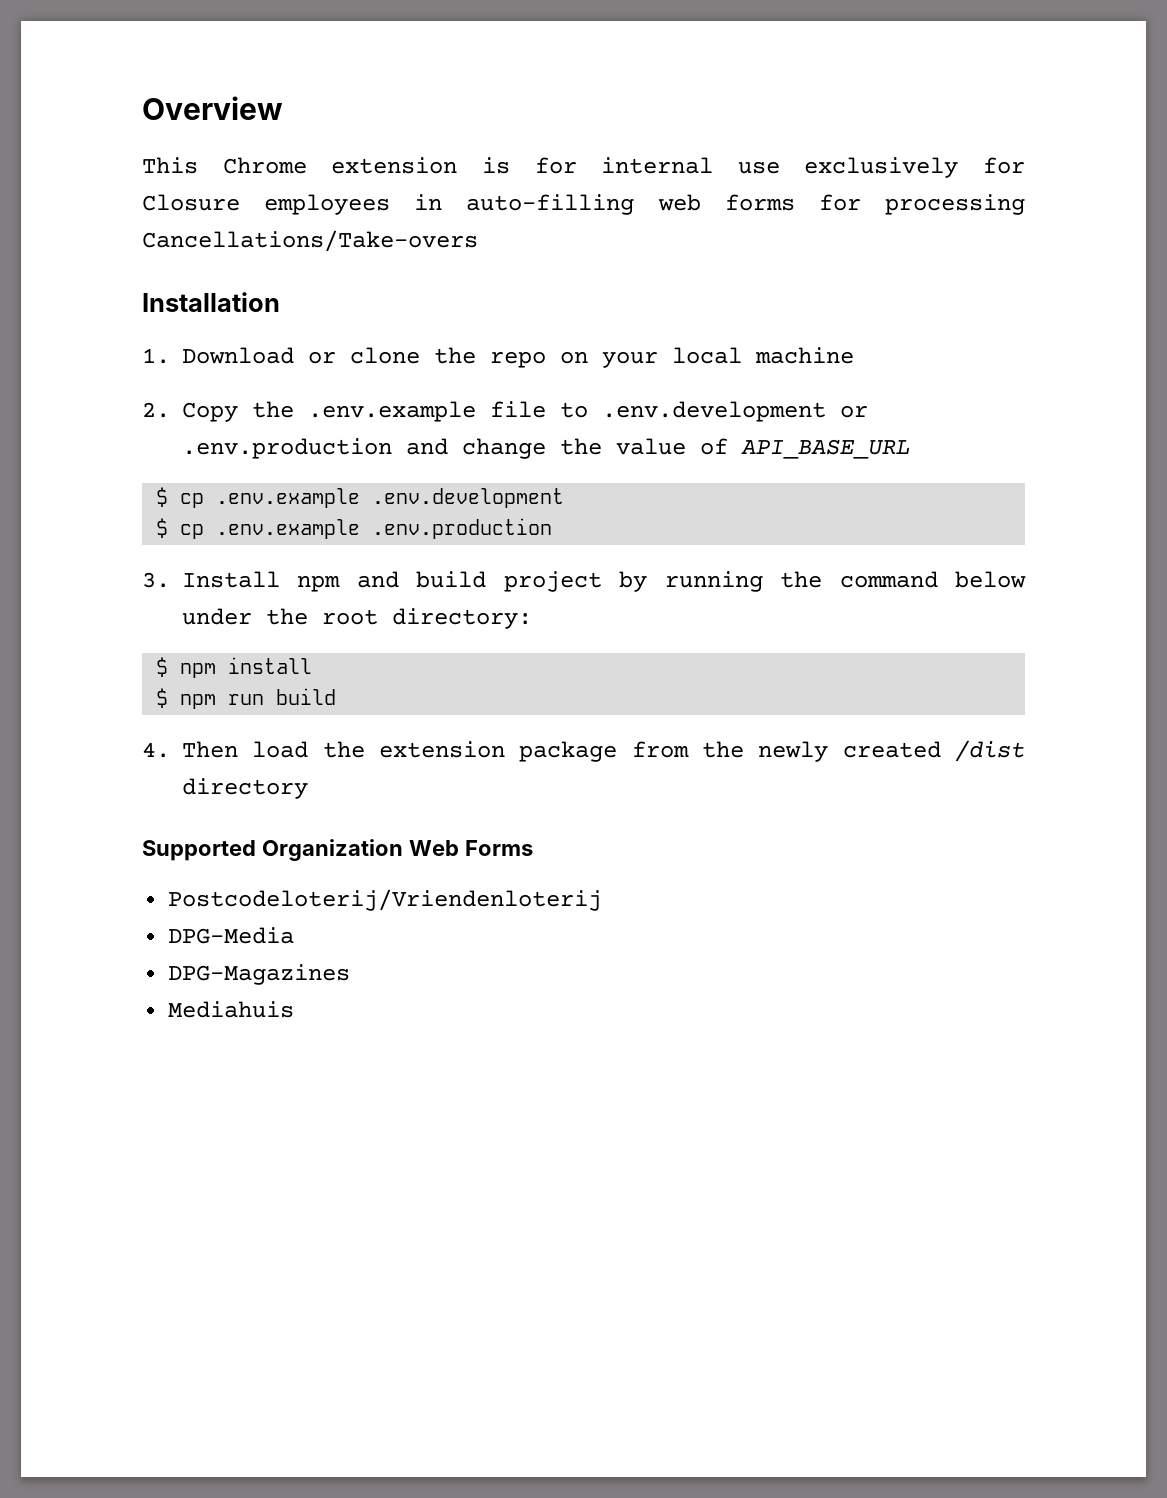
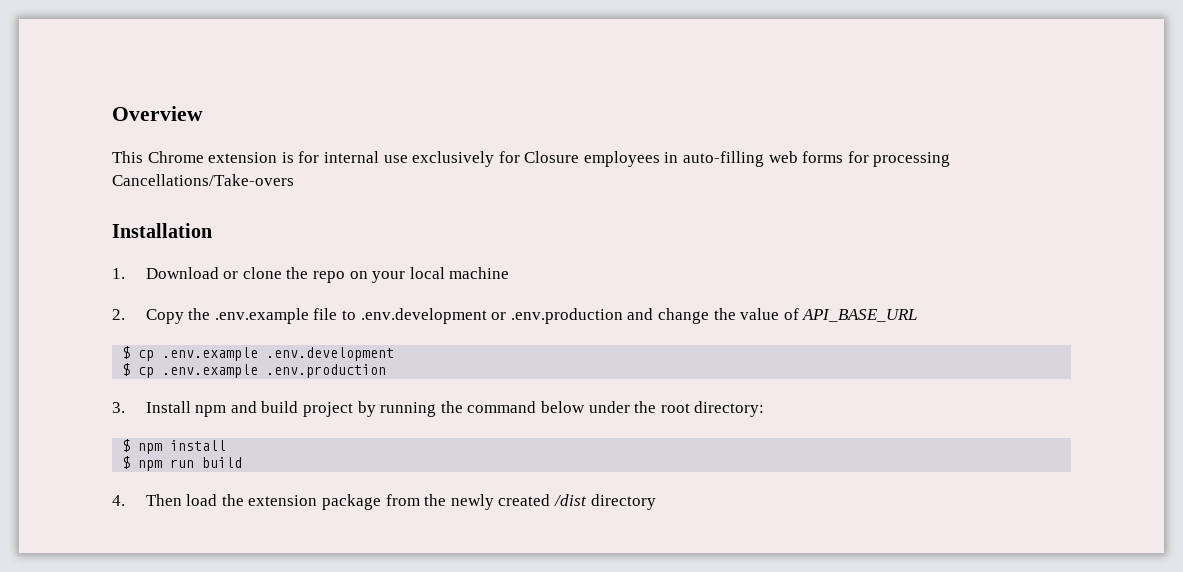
- Supported Organization Web Forms
- Postcodeloterij/Vriendenloterij
- DPG-Media
- DPG-Magazines
- Mediahuis

